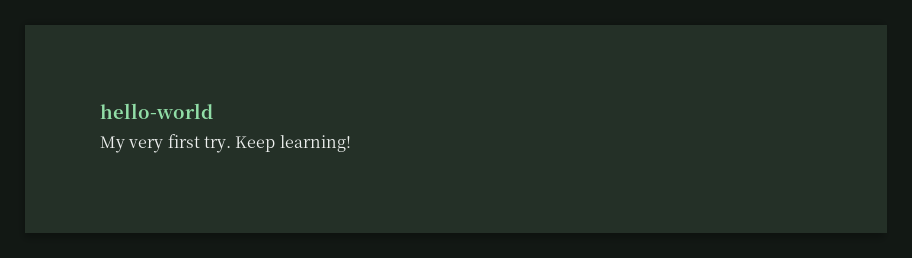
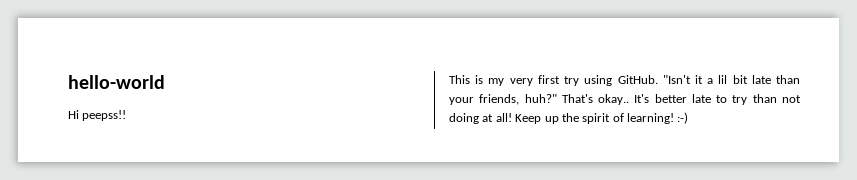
- My very first try. Keep learning!
+ Hi peepss!!
+ This is my very first try using GitHub. "Isn't it a lil bit late than your friends, huh?" That's okay.. It's better late to try than not doing at all! Keep up the spirit of learning! :-)

